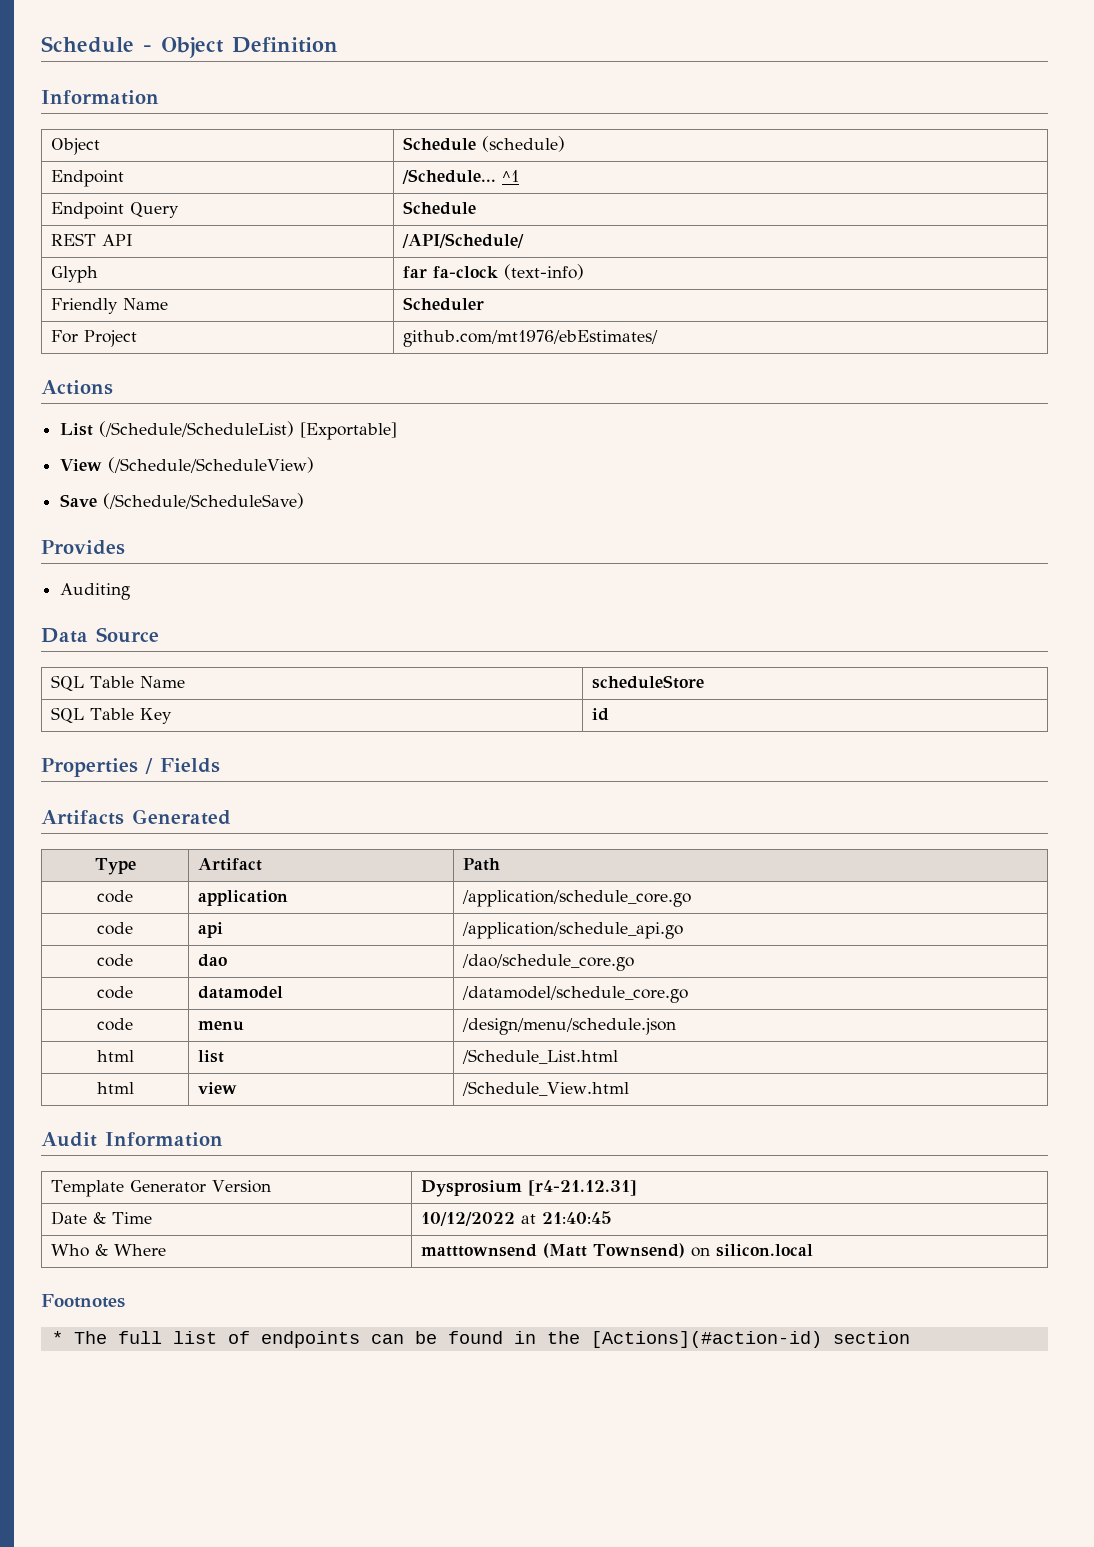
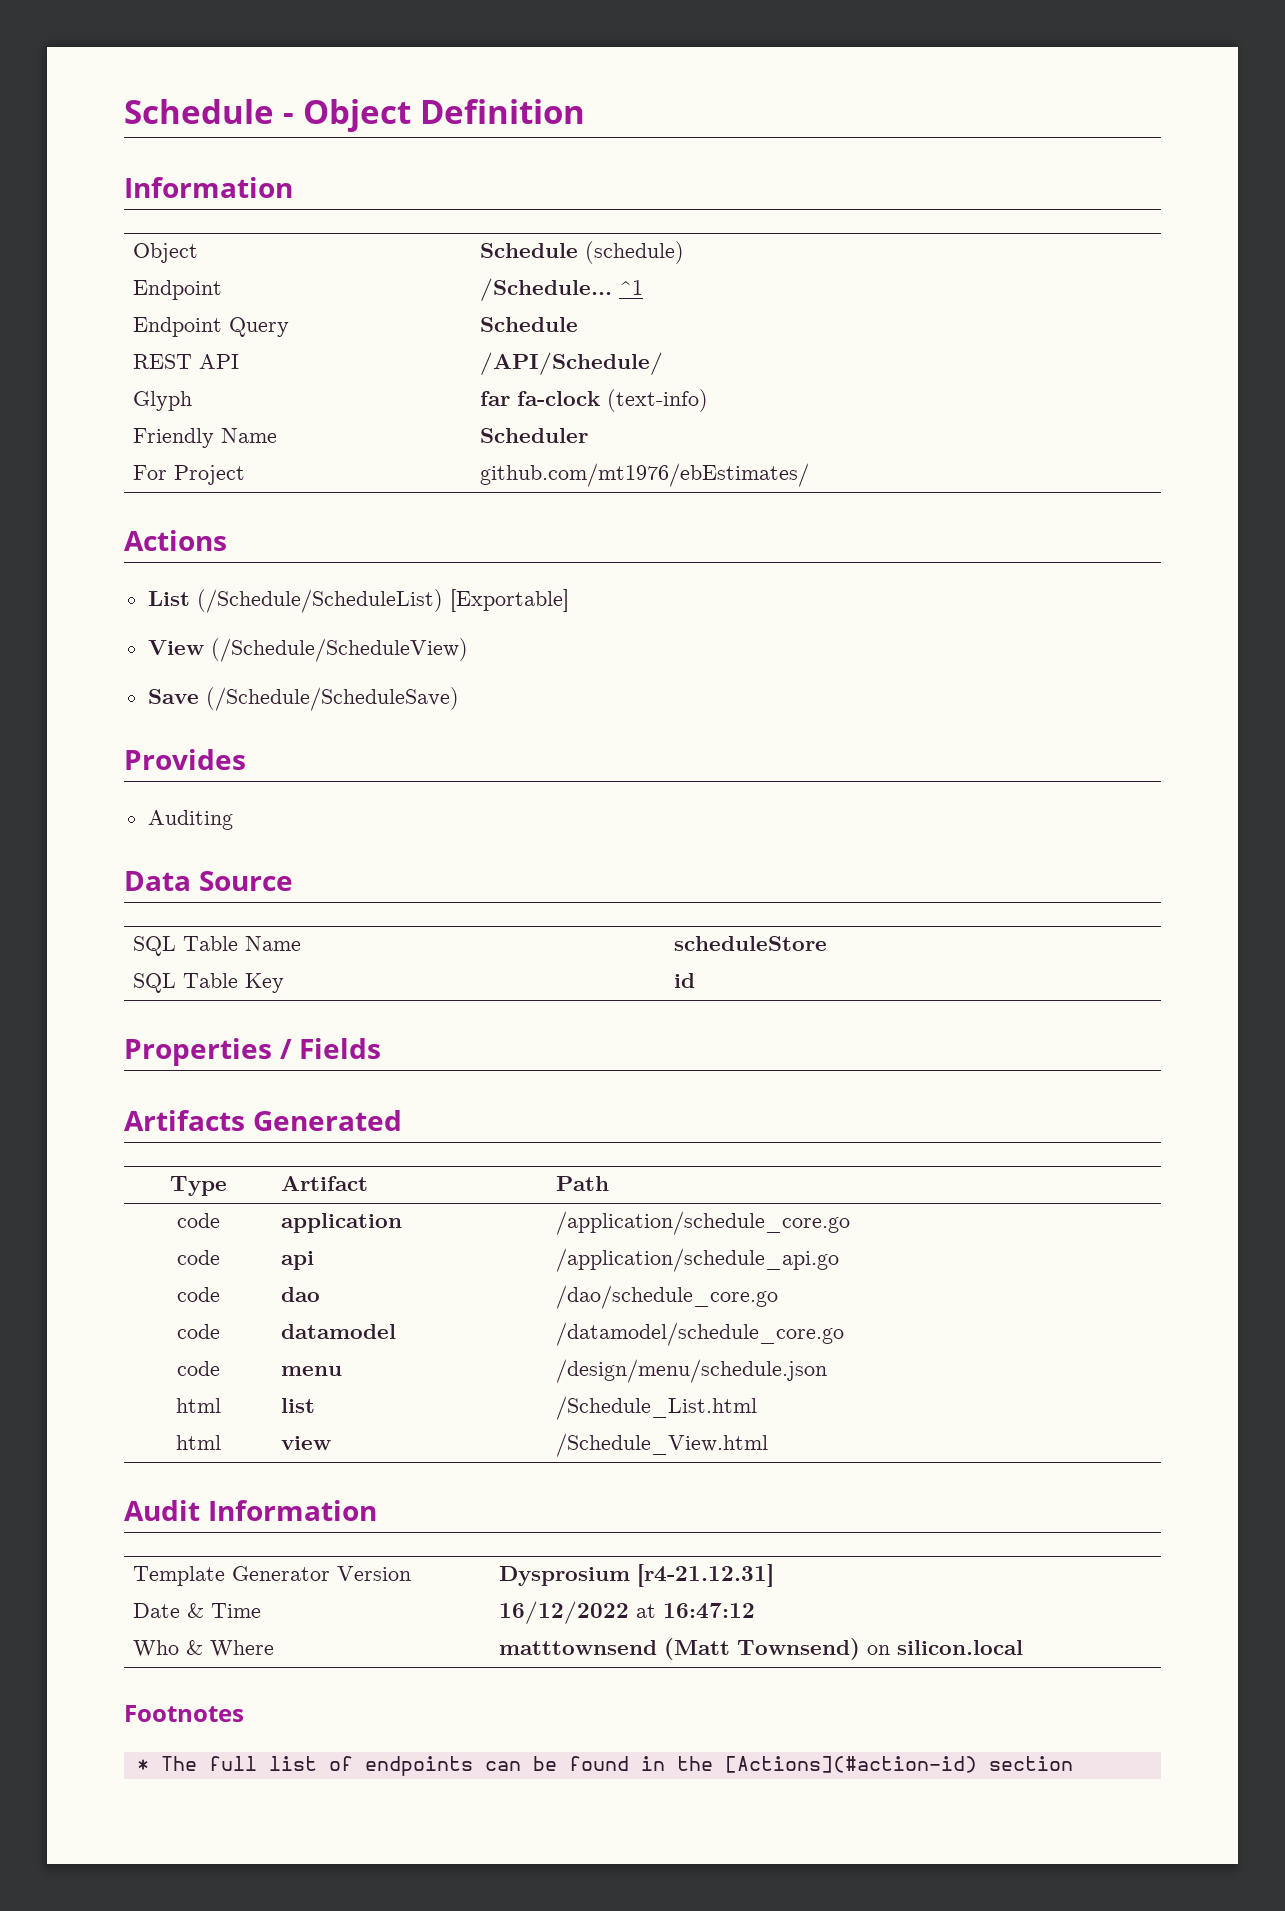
- Date & Time | 10/12/2022 at 21:40:45
+ Date & Time | 16/12/2022 at 16:47:12

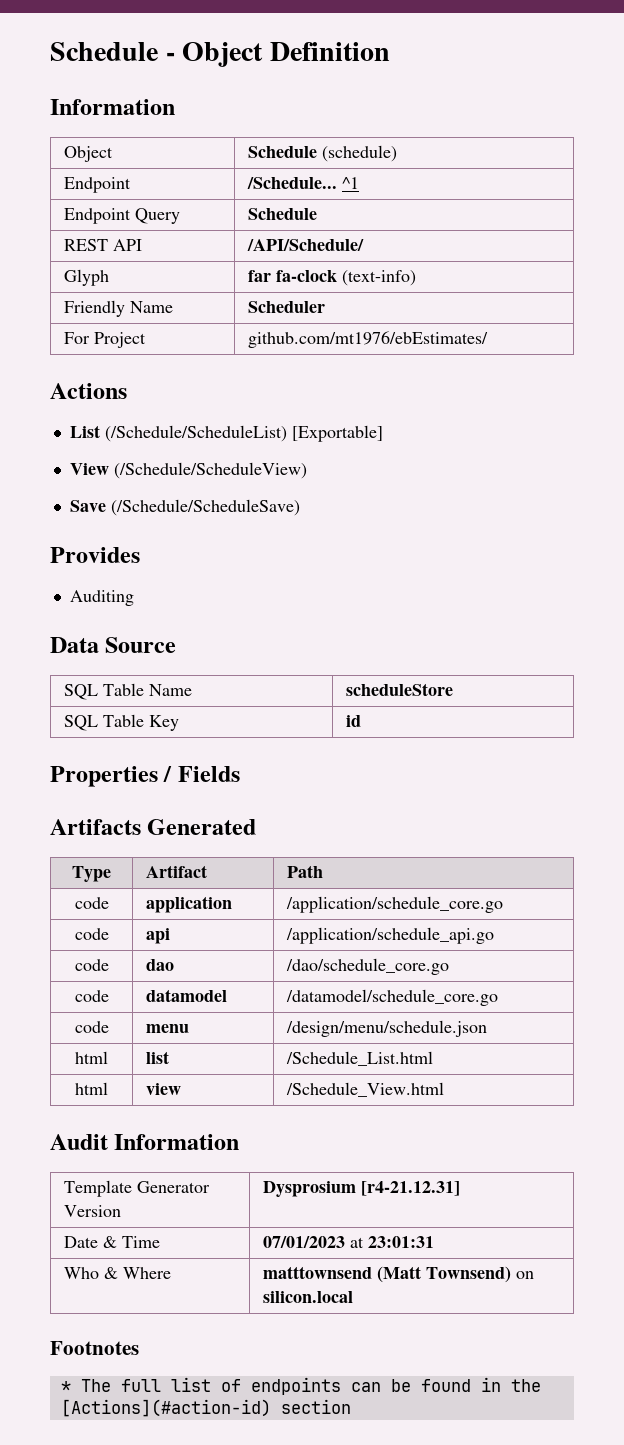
- Date & Time | 16/12/2022 at 16:47:12
+ Date & Time | 07/01/2023 at 23:01:31

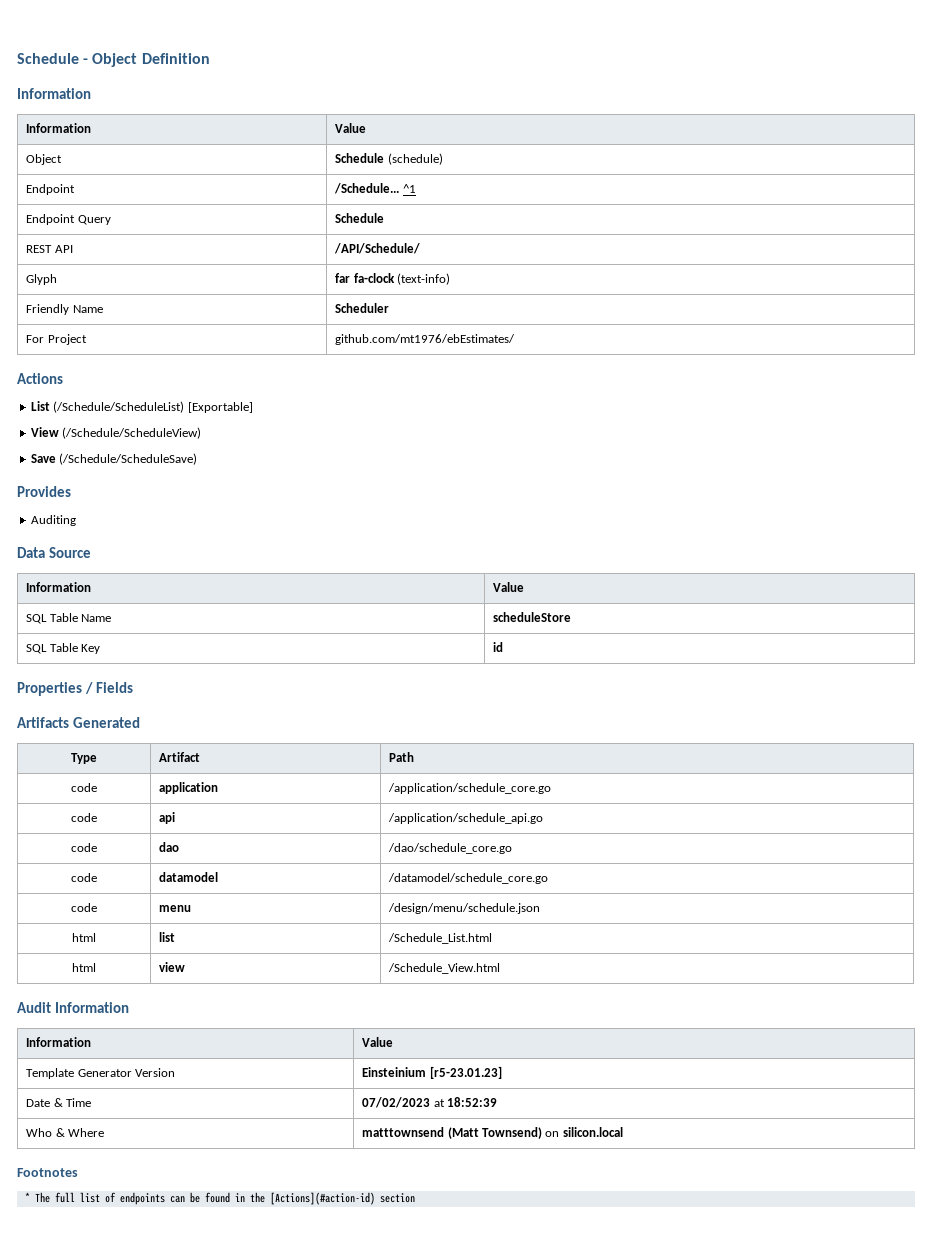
  Schedule - Object Definition
  Information
+ Information | Value
  Data Source
+ Information | Value
  Audit Information
+ Information | Value
- Template Generator Version | Dysprosium [r4-21.12.31]
+ Template Generator Version | Einsteinium [r5-23.01.23]
- Date & Time | 07/01/2023 at 23:01:31
+ Date & Time | 07/02/2023 at 18:52:39

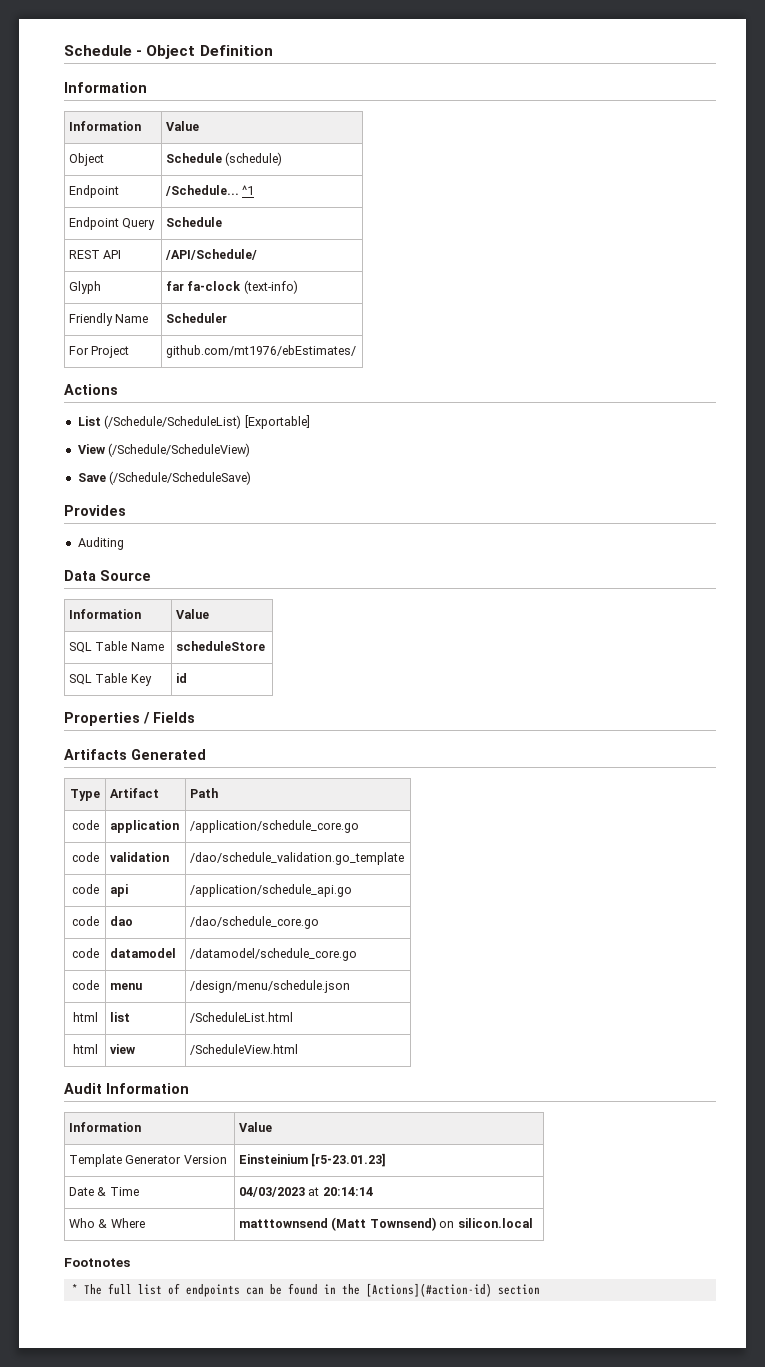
+ code | validation | /dao/schedule_validation.go_template
- html | list | /Schedule_List.html
+ html | list | /ScheduleList.html
- html | view | /Schedule_View.html
+ html | view | /ScheduleView.html
- Date & Time | 07/02/2023 at 18:52:39
+ Date & Time | 04/03/2023 at 20:14:14

